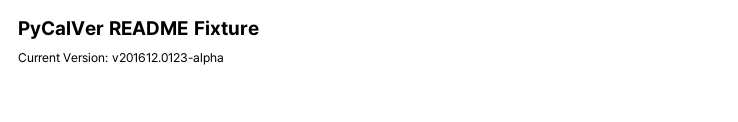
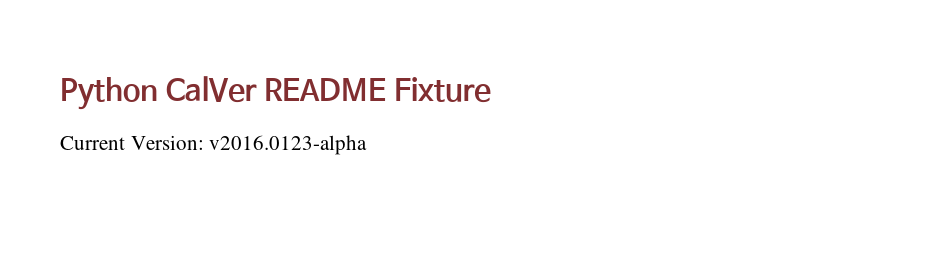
- PyCalVer README Fixture
+ Python CalVer README Fixture
- Current Version: v201612.0123-alpha
+ Current Version: v2016.0123-alpha

